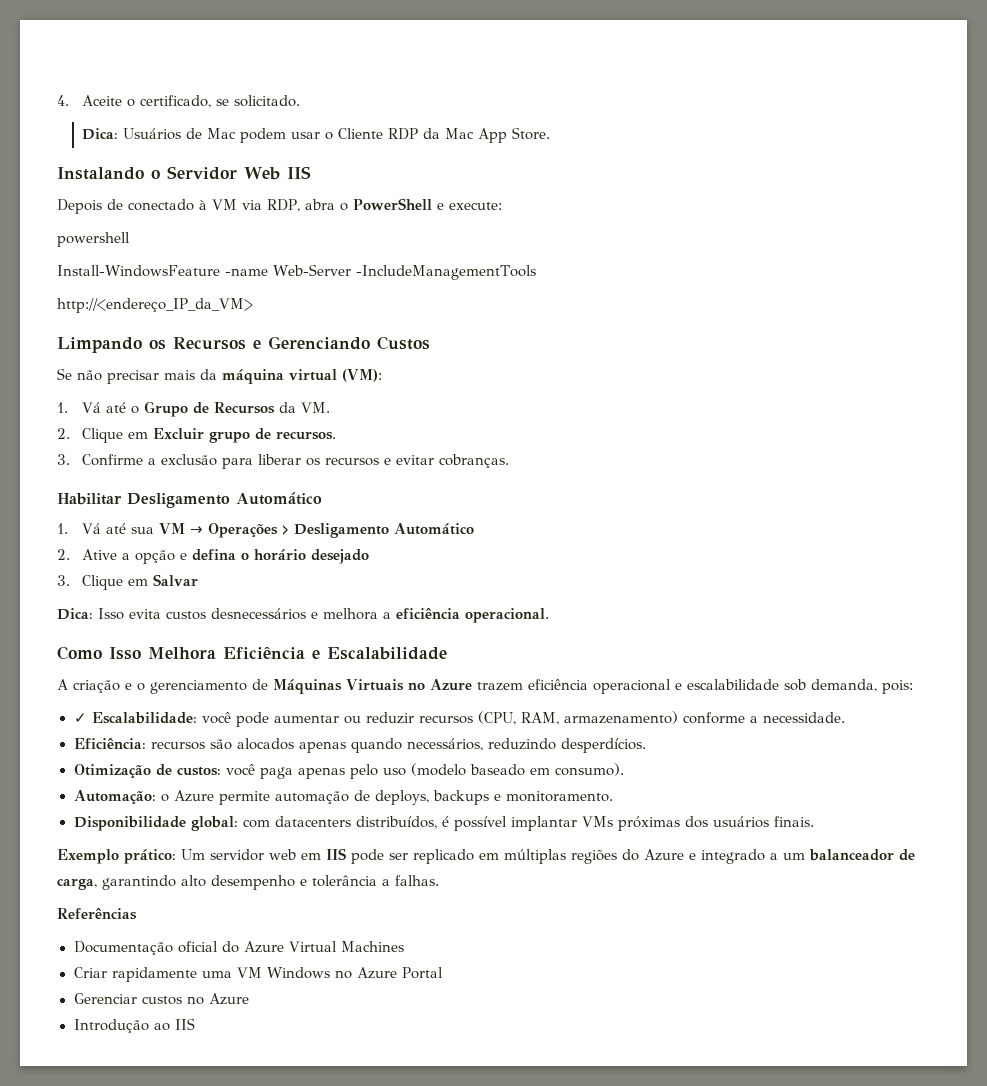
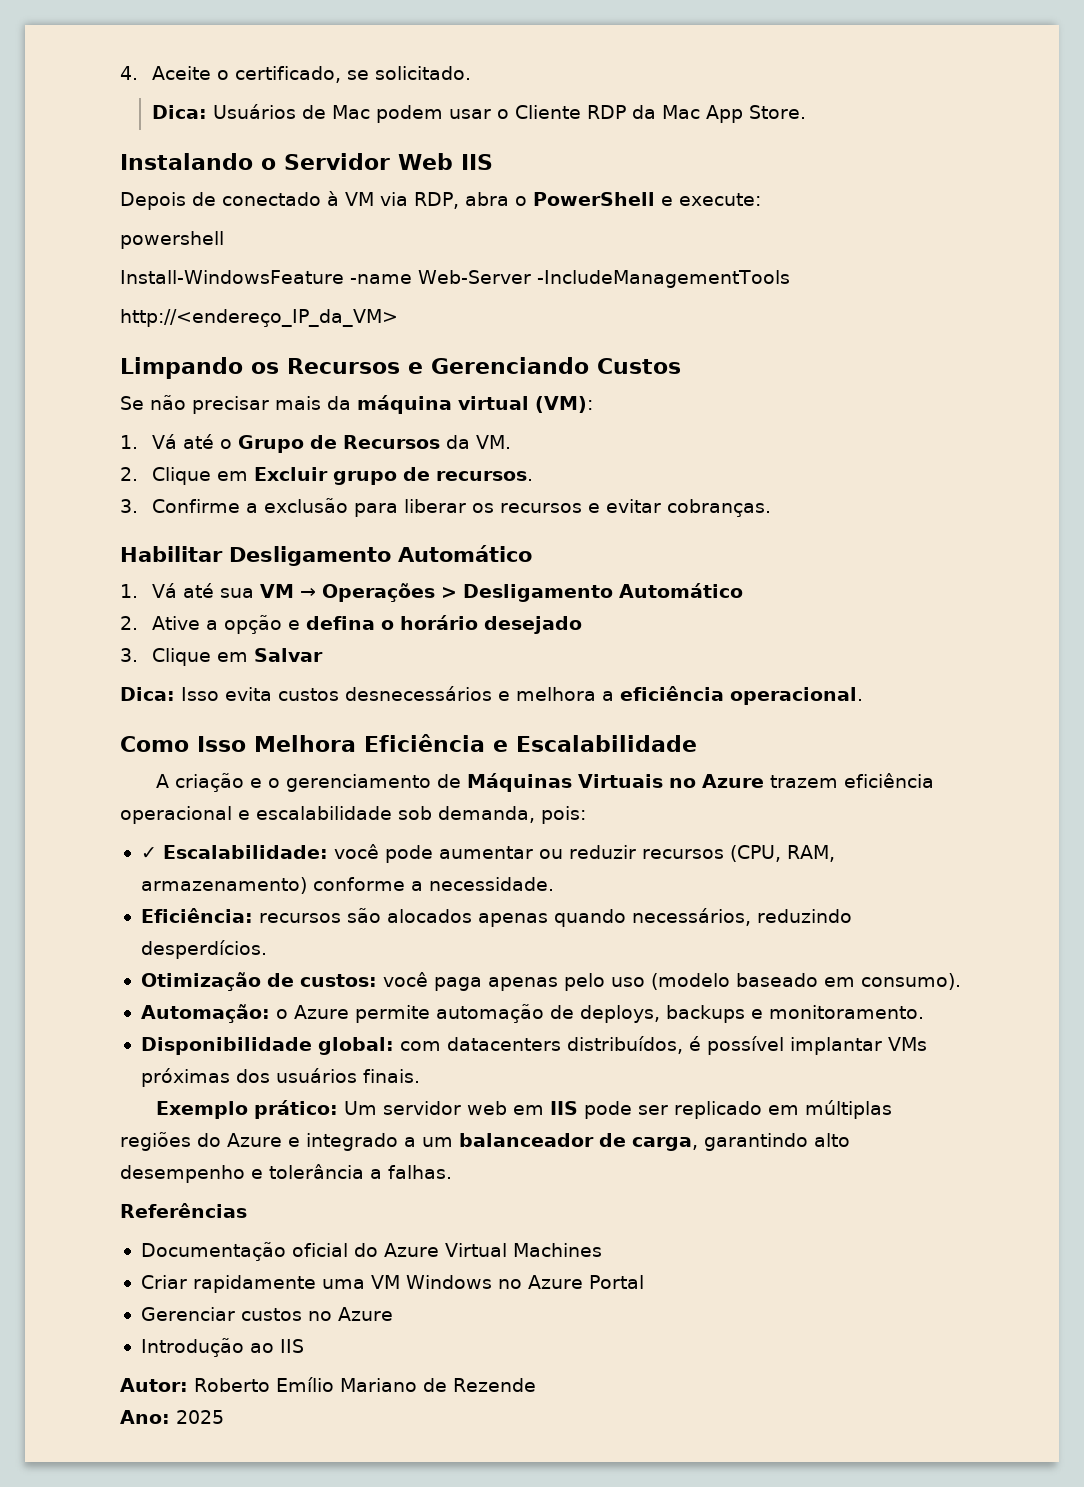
+ Autor: Roberto Emílio Mariano de Rezende
+ Ano: 2025

